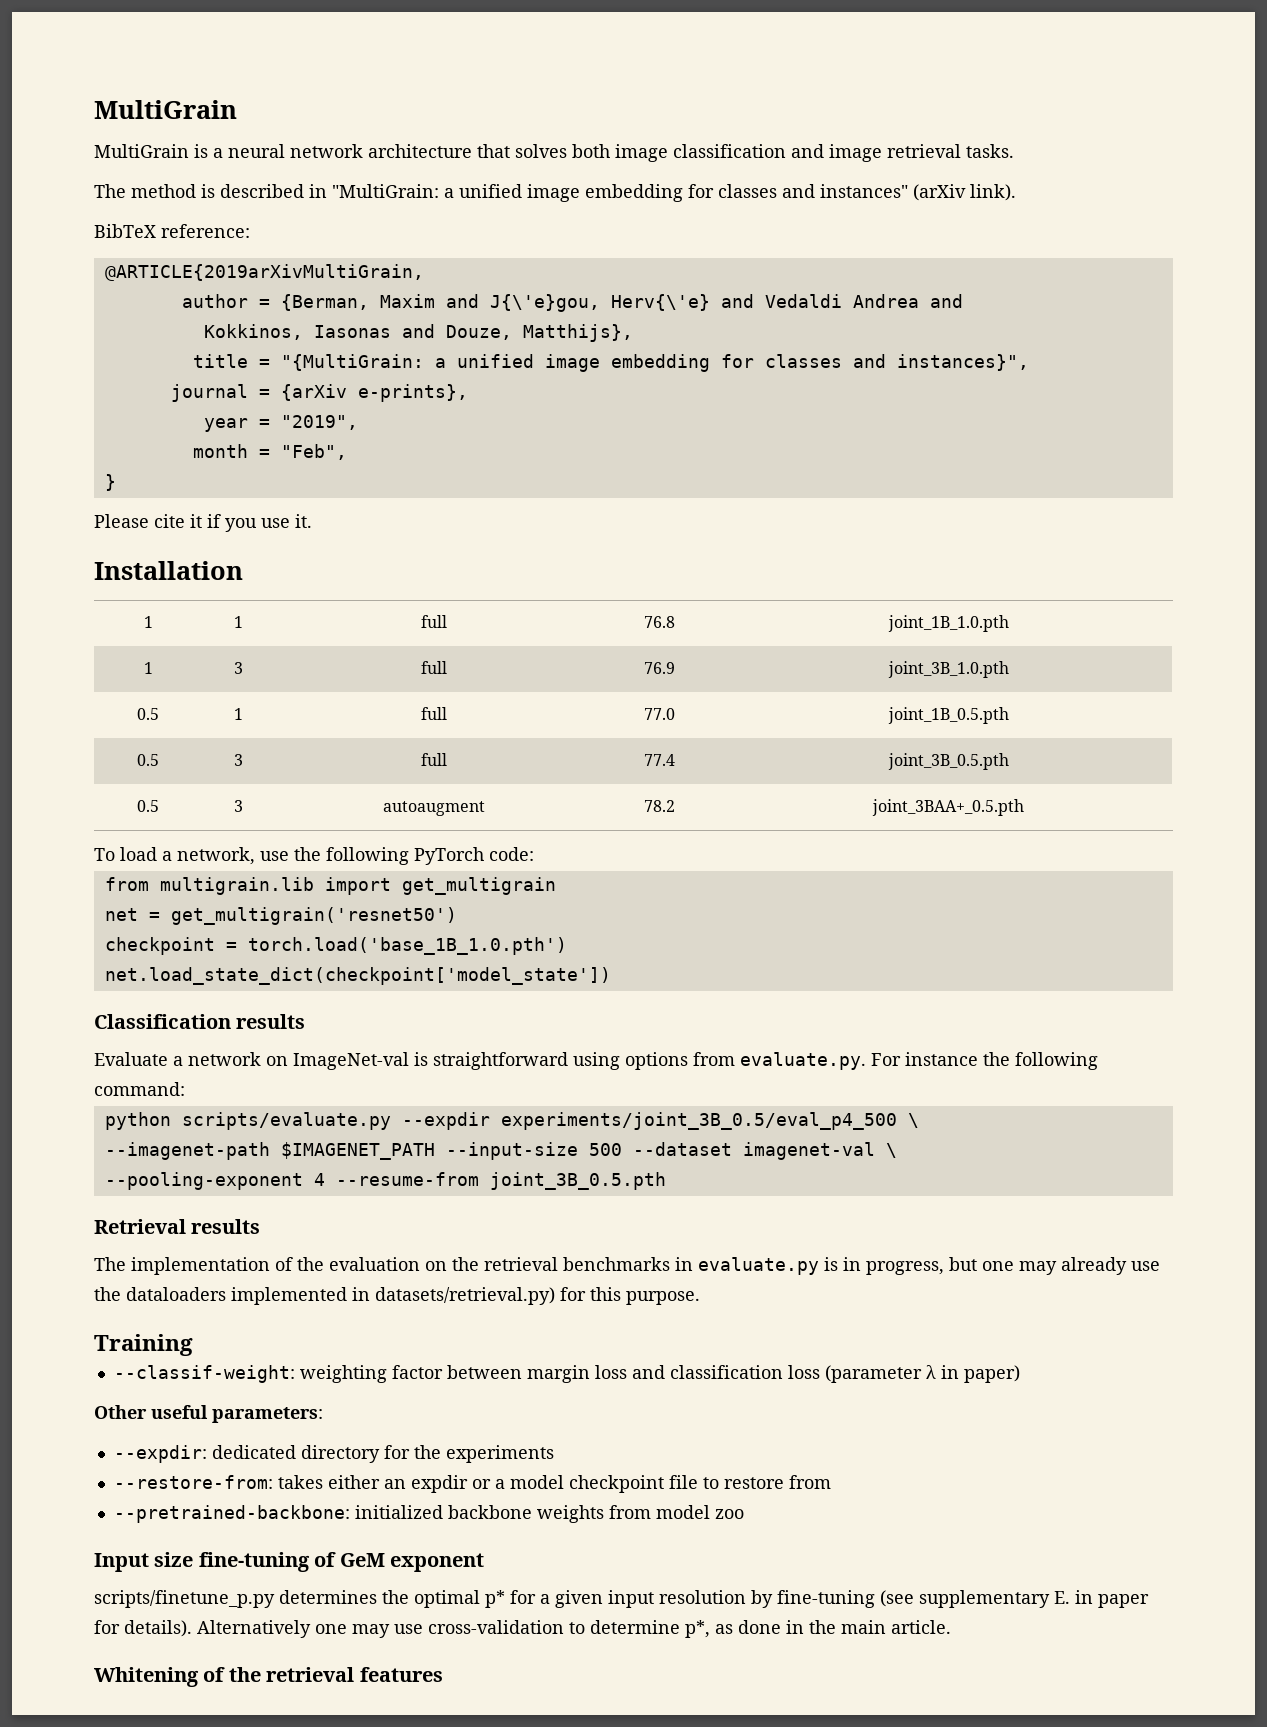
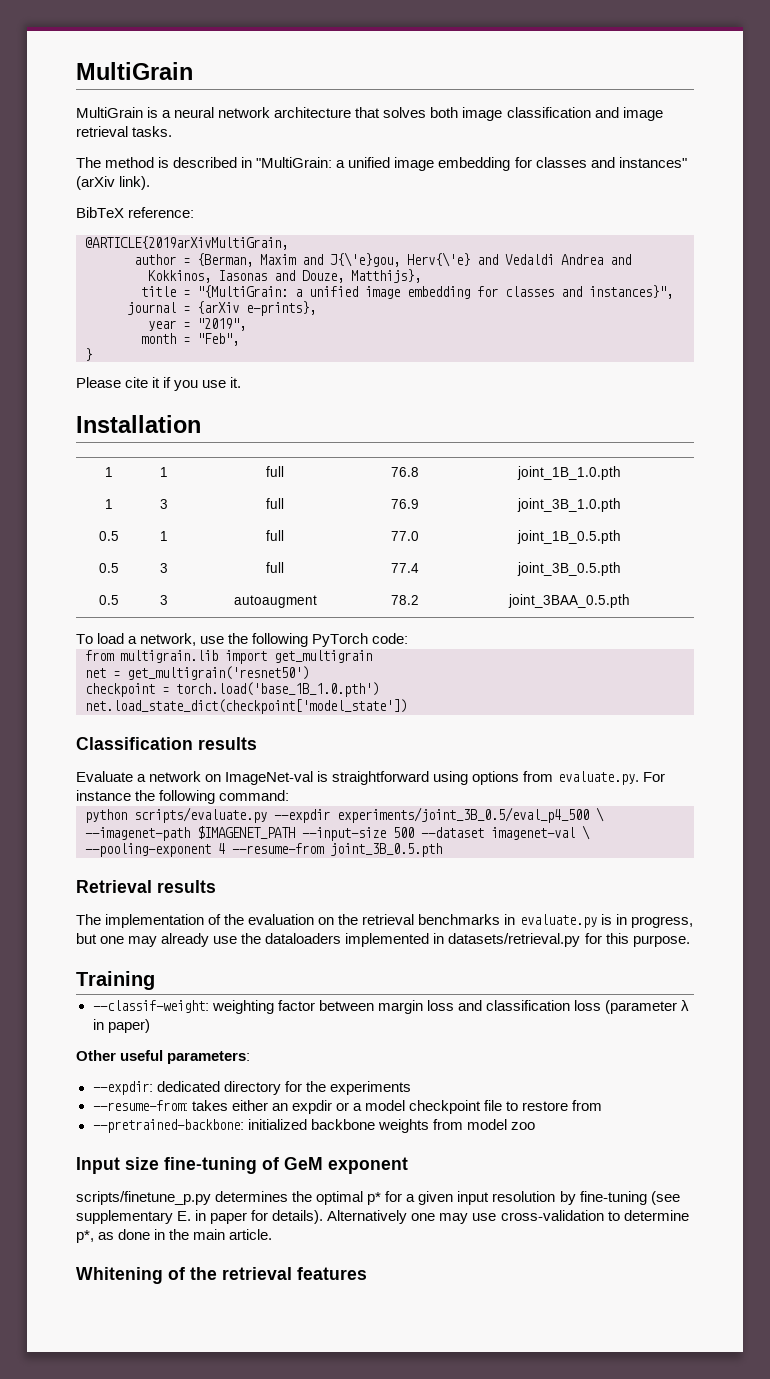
- 0.5 | 3 | autoaugment | 78.2 | joint_3BAA+_0.5.pth
+ 0.5 | 3 | autoaugment | 78.2 | joint_3BAA_0.5.pth
- The implementation of the evaluation on the retrieval benchmarks in evaluate.py is in progress, but one may already use the dataloaders implemented in datasets/retrieval.py) for this purpose.
+ The implementation of the evaluation on the retrieval benchmarks in evaluate.py is in progress, but one may already use the dataloaders implemented in datasets/retrieval.py for this purpose.
- --restore-from: takes either an expdir or a model checkpoint file to restore from
+ --resume-from: takes either an expdir or a model checkpoint file to restore from

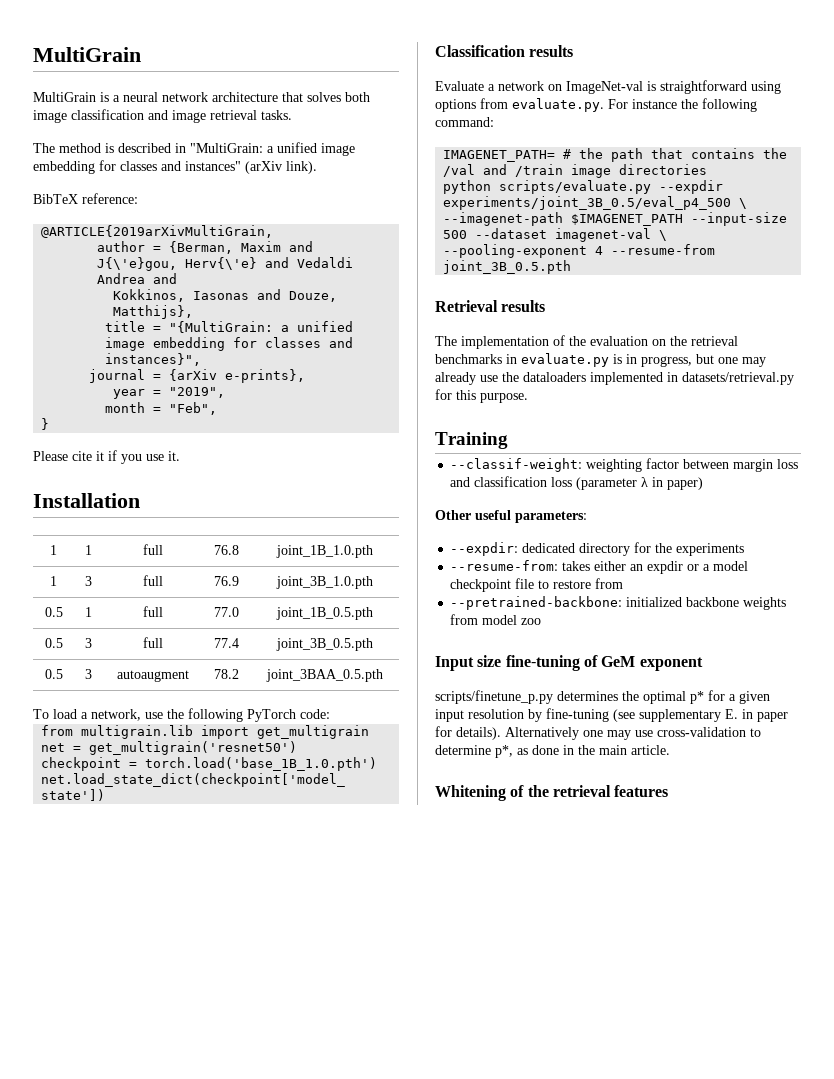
+ IMAGENET_PATH= # the path that contains the /val and /train image directories

